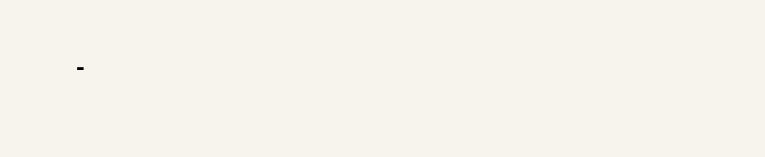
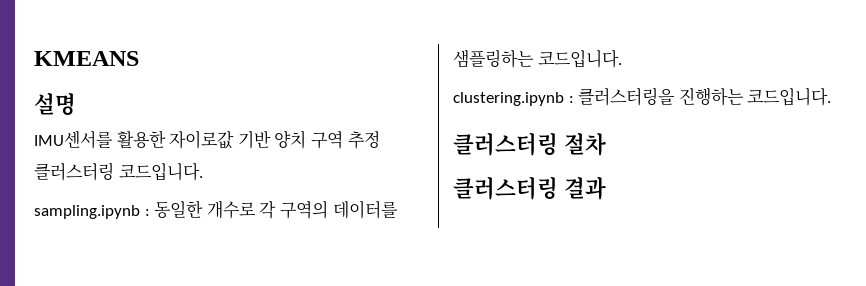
- -
+ KMEANS
+ 설명
+ IMU센서를 활용한 자이로값 기반 양치 구역 추정 클러스터링 코드입니다.
+ sampling.ipynb : 동일한 개수로 각 구역의 데이터를 샘플링하는 코드입니다.
+ clustering.ipynb : 클러스터링을 진행하는 코드입니다.
+ 클러스터링 절차
+ 클러스터링 결과

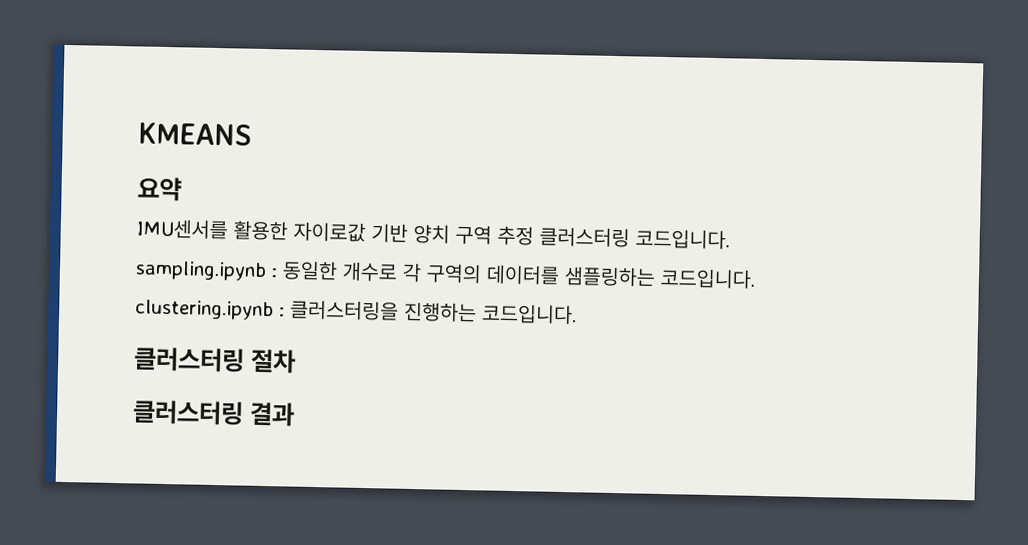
- 설명
+ 요약

